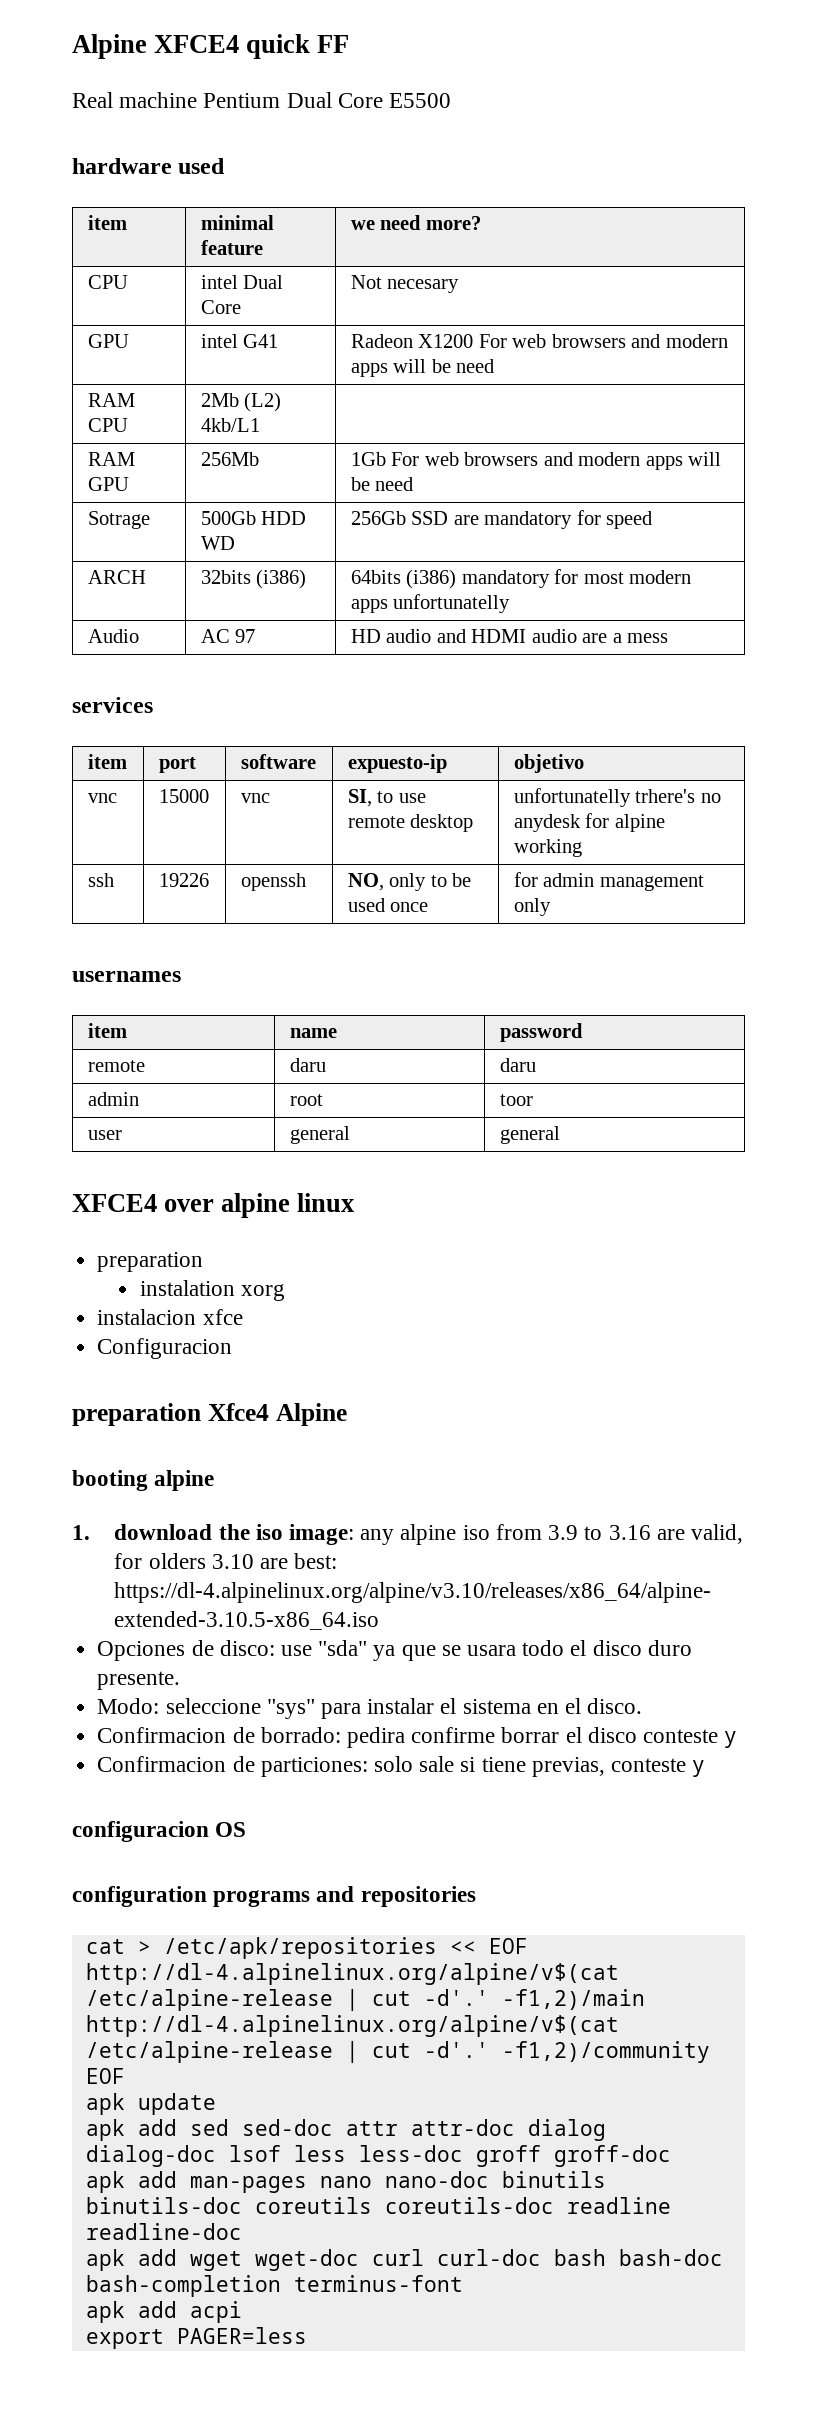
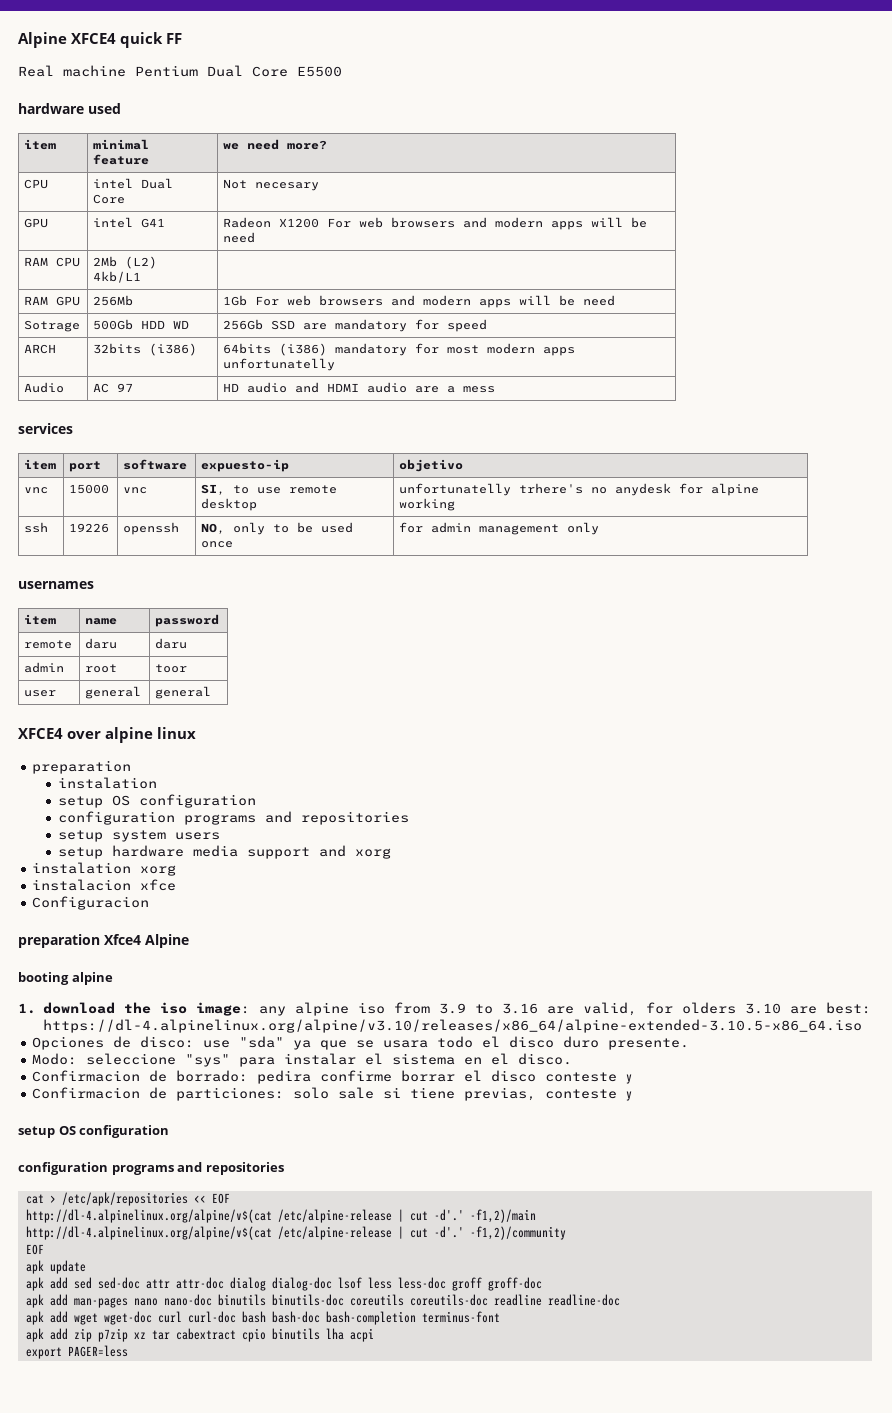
  XFCE4 over alpine linux
  preparation
+ instalation
+ setup OS configuration
+ configuration programs and repositories
+ setup system users
+ setup hardware media support and xorg
  Confirmacion de particiones: solo sale si tiene previas, conteste y
- configuracion OS
+ setup OS configuration
- apk add acpi
+ apk add zip p7zip xz tar cabextract cpio binutils lha acpi

